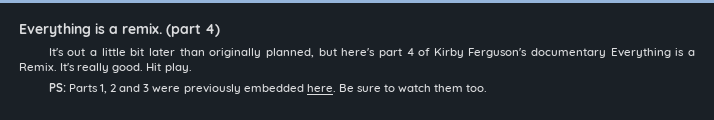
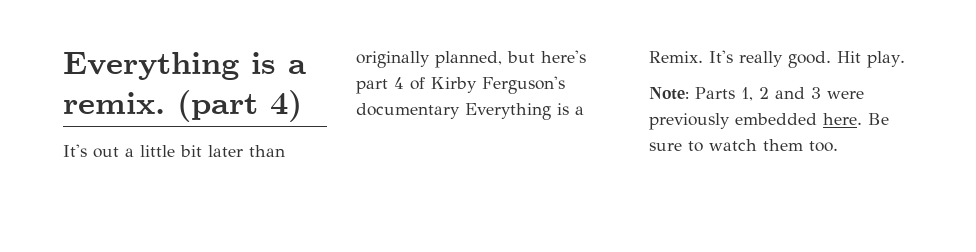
- PS: Parts 1, 2 and 3 were previously embedded here.
+ Note: Parts 1, 2 and 3 were previously embedded here.

